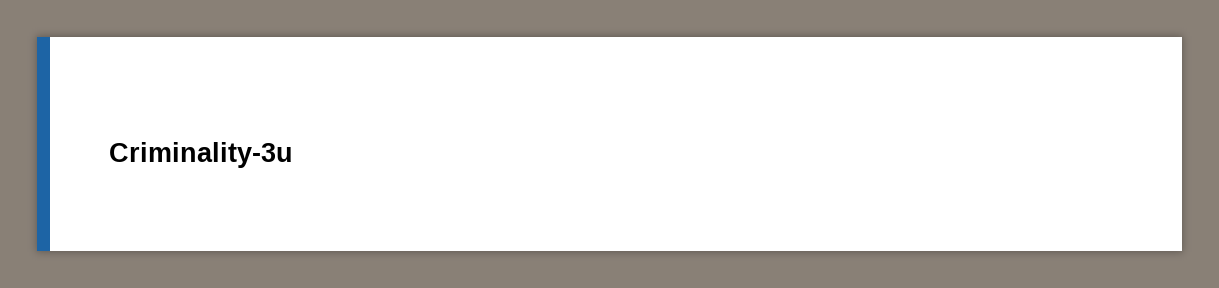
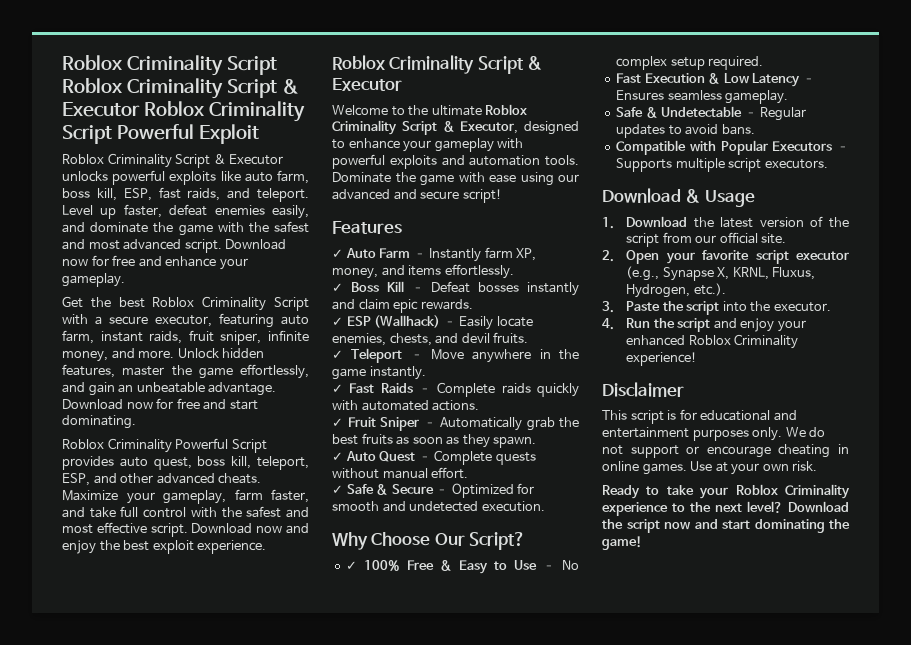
- Criminality-3u
+ Roblox Criminality Script Roblox Criminality Script & Executor Roblox Criminality Script Powerful Exploit
+ Roblox Criminality Script & Executor unlocks powerful exploits like auto farm, boss kill, ESP, fast raids, and teleport. Level up faster, defeat enemies easily, and dominate the game with the safest and most advanced script. Download now for free and enhance your gameplay.
+ Get the best Roblox Criminality Script with a secure executor, featuring auto farm, instant raids, fruit sniper, infinite money, and more. Unlock hidden features, master the game effortlessly, and gain an unbeatable advantage. Download now for free and start dominating.
+ Roblox Criminality Powerful Script provides auto quest, boss kill, teleport, ESP, and other advanced cheats. Maximize your gameplay, farm faster, and take full control with the safest and most effective script. Download now and enjoy the best exploit experience.
+ Roblox Criminality Script & Executor
+ Welcome to the ultimate Roblox Criminality Script & Executor, designed to enhance your gameplay with powerful exploits and automation tools. Dominate the game with ease using our advanced and secure script!
+ Features
+ ✓ Auto Farm – Instantly farm XP, money, and items effortlessly.
+ ✓ Boss Kill – Defeat bosses instantly and claim epic rewards.
+ ✓ ESP (Wallhack) – Easily locate enemies, chests, and devil fruits.
+ ✓ Teleport – Move anywhere in the game instantly.
+ ✓ Fast Raids – Complete raids quickly with automated actions.
+ ✓ Fruit Sniper – Automatically grab the best fruits as soon as they spawn.
+ ✓ Auto Quest – Complete quests without manual effort.
+ ✓ Safe & Secure – Optimized for smooth and undetected execution.
+ Why Choose Our Script?
+ ✓ 100% Free & Easy to Use – No complex setup required.
+ Fast Execution & Low Latency – Ensures seamless gameplay.
+ Safe & Undetectable – Regular updates to avoid bans.
+ Compatible with Popular Executors – Supports multiple script executors.
+ Download & Usage
+ 1. Download the latest version of the script from our official site.
+ 2. Open your favorite script executor (e.g., Synapse X, KRNL, Fluxus, Hydrogen, etc.).
+ 3. Paste the script into the executor.
+ 4. Run the script and enjoy your enhanced Roblox Criminality experience!
+ Disclaimer
+ This script is for educational and entertainment purposes only. We do not support or encourage cheating in online games. Use at your own risk.
+ Ready to take your Roblox Criminality experience to the next level? Download the script now and start dominating the game!

